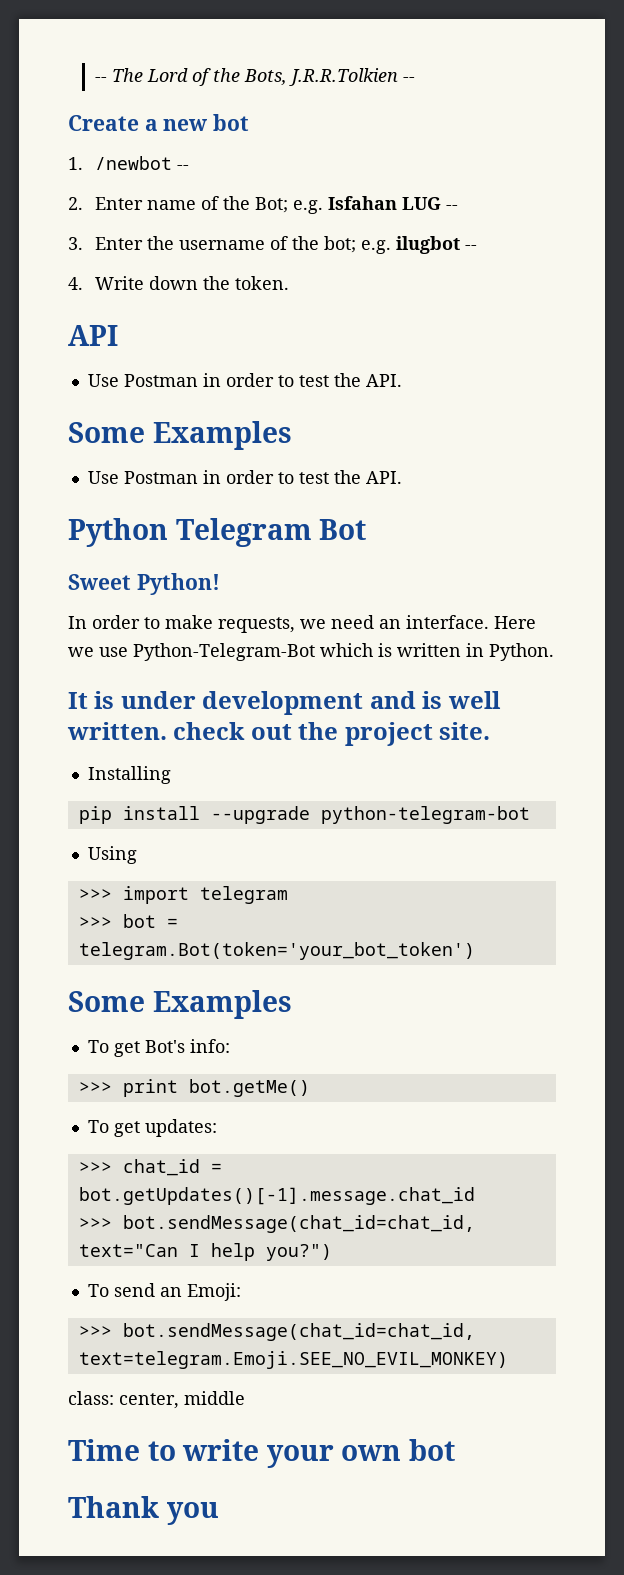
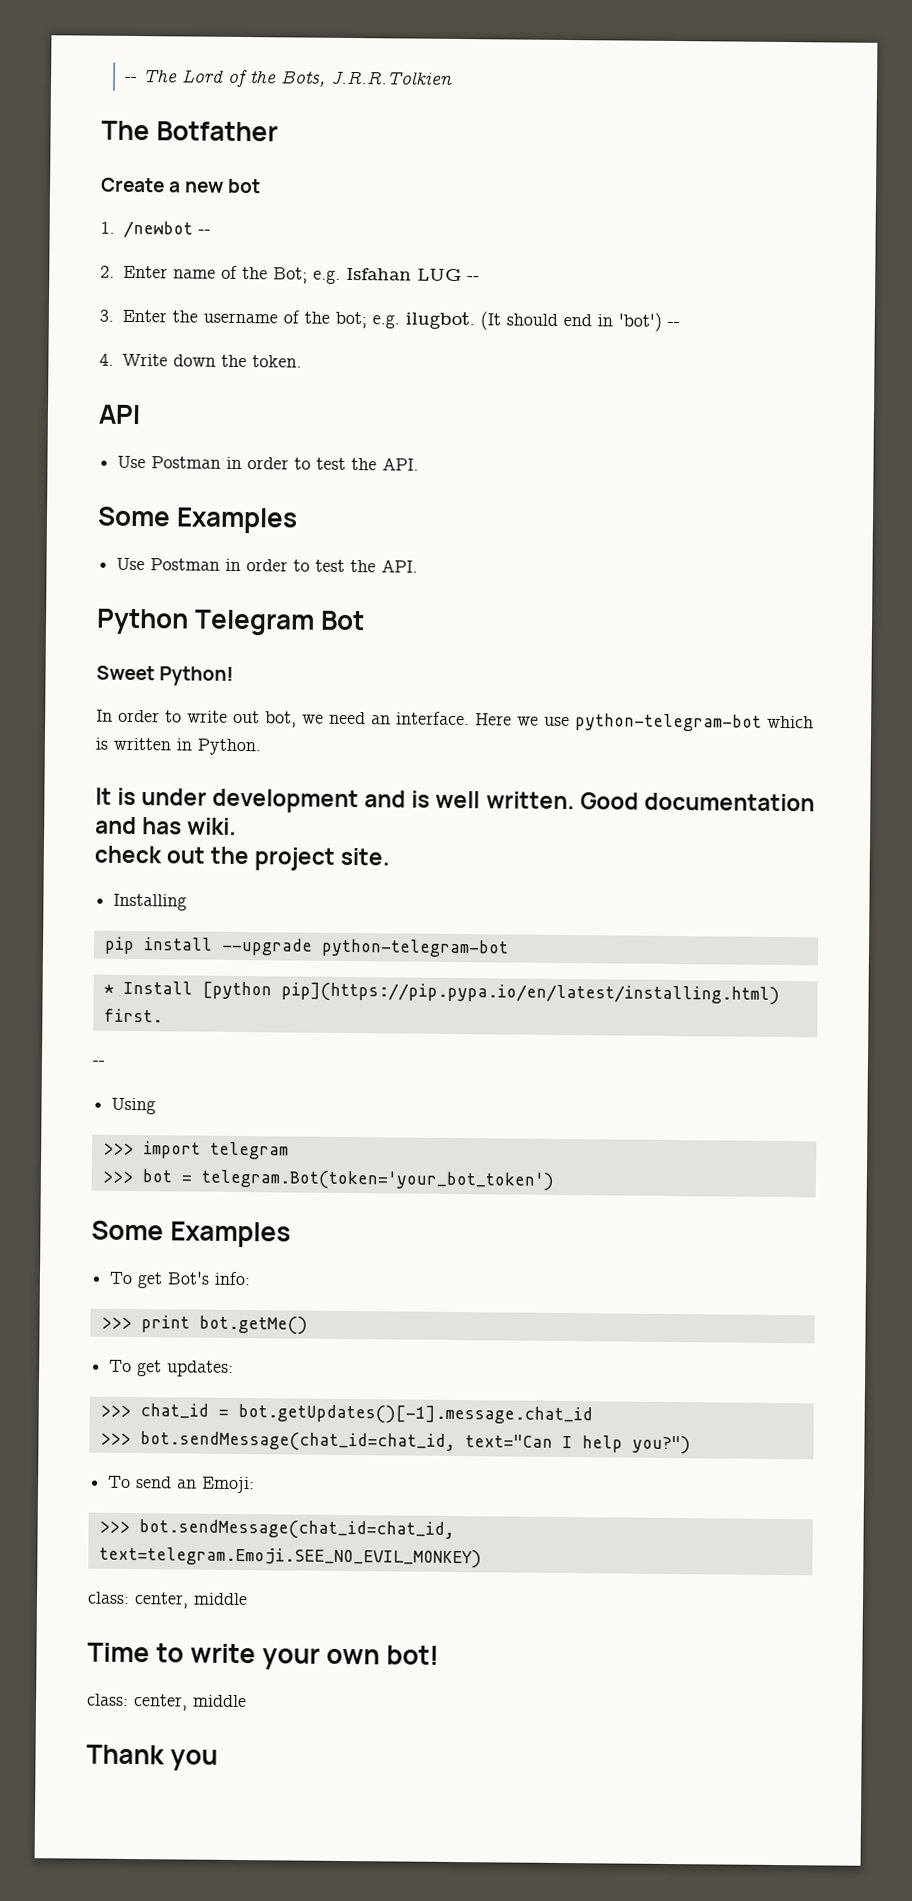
- -- The Lord of the Bots, J.R.R.Tolkien --
+ -- The Lord of the Bots, J.R.R.Tolkien
+ The Botfather
- 3. Enter the username of the bot; e.g. ilugbot --
+ 3. Enter the username of the bot; e.g. ilugbot. (It should end in 'bot') --
- In order to make requests, we need an interface.
+ In order to write out bot, we need an interface.
- Here we use Python-Telegram-Bot which is written in Python.
+ Here we use python-telegram-bot which is written in Python.
- It is under development and is well written. check out the project site.
+ It is under development and is well written. Good documentation and has wiki.
+ check out the project site.
+ * Install [python pip](https://pip.pypa.io/en/latest/installing.html) first.
+ --
- Time to write your own bot
+ Time to write your own bot!
+ class: center, middle

